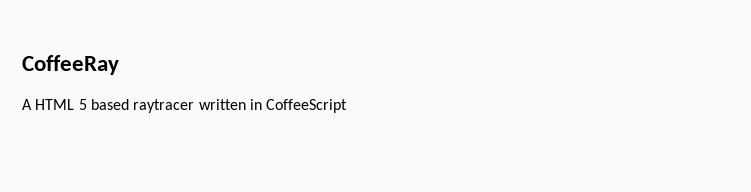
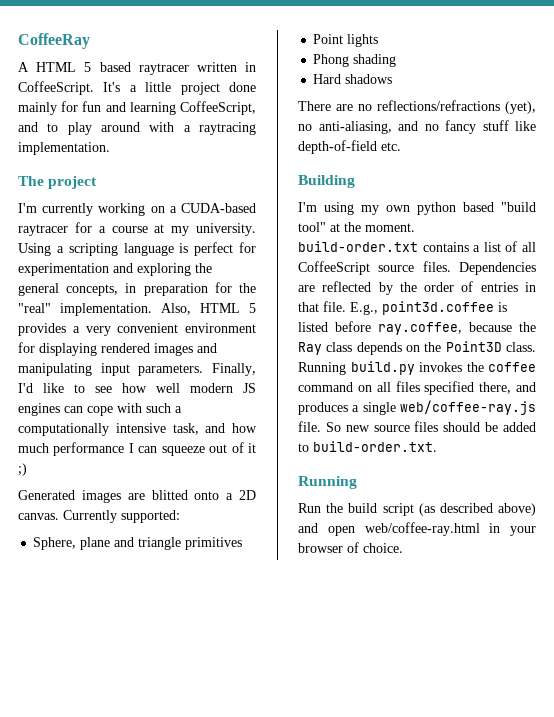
- A HTML 5 based raytracer written in CoffeeScript
+ A HTML 5 based raytracer written in CoffeeScript. It's a little project done mainly for fun and learning CoffeeScript, and to play around with a raytracing implementation.
+ The project
+ I'm currently working on a CUDA-based raytracer for a course at my university. Using a scripting language is perfect for experimentation and exploring the general concepts, in preparation for the "real" implementation. Also, HTML 5 provides a very convenient environment for displaying rendered images and manipulating input parameters. Finally, I'd like to see how well modern JS engines can cope with such a computationally intensive task, and how much performance I can squeeze out of it ;)
+ Generated images are blitted onto a 2D canvas. Currently supported:
+ Sphere, plane and triangle primitives
+ Point lights
+ Phong shading
+ Hard shadows
+ There are no reflections/refractions (yet), no anti-aliasing, and no fancy stuff like depth-of-field etc.
+ Building
+ I'm using my own python based "build tool" at the moment. build-order.txt contains a list of all CoffeeScript source files. Dependencies are reflected by the order of entries in that file. E.g., point3d.coffee is listed before ray.coffee, because the Ray class depends on the Point3D class. Running build.py invokes the coffee command on all files specified there, and produces a single web/coffee-ray.js file. So new source files should be added to build-order.txt.
+ Running
+ Run the build script (as described above) and open web/coffee-ray.html in your browser of choice.

